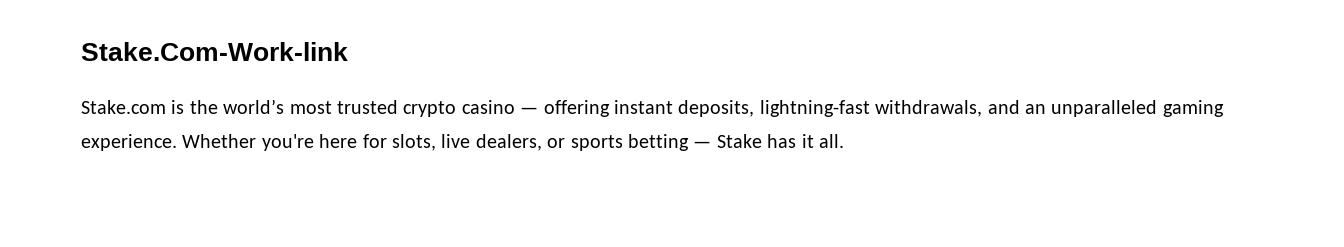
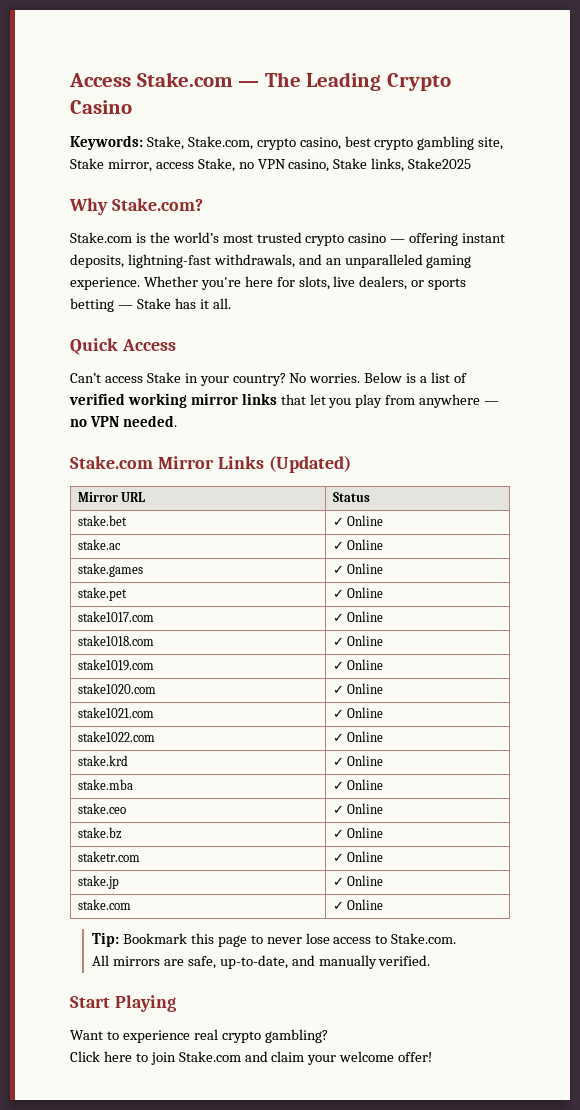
- Stake.Com-Work-link
+ Access Stake.com — The Leading Crypto Casino
+ Keywords: Stake, Stake.com, crypto casino, best crypto gambling site, Stake mirror, access Stake, no VPN casino, Stake links, Stake2025
+ Why Stake.com?
+ Quick Access
+ Can’t access Stake in your country? No worries. Below is a list of verified working mirror links that let you play from anywhere — no VPN needed.
+ Stake.com Mirror Links (Updated)
+ Mirror URL | Status
+ stake.bet | ✓ Online
+ stake.ac | ✓ Online
+ stake.games | ✓ Online
+ stake.pet | ✓ Online
+ stake1017.com | ✓ Online
+ stake1018.com | ✓ Online
+ stake1019.com | ✓ Online
+ stake1020.com | ✓ Online
+ stake1021.com | ✓ Online
+ stake1022.com | ✓ Online
+ stake.krd | ✓ Online
+ stake.mba | ✓ Online
+ stake.ceo | ✓ Online
+ stake.bz | ✓ Online
+ staketr.com | ✓ Online
+ stake.jp | ✓ Online
+ stake.com | ✓ Online
+ Tip: Bookmark this page to never lose access to Stake.com.
+ All mirrors are safe, up-to-date, and manually verified.
+ Start Playing
+ Want to experience real crypto gambling?
+ Click here to join Stake.com and claim your welcome offer!

